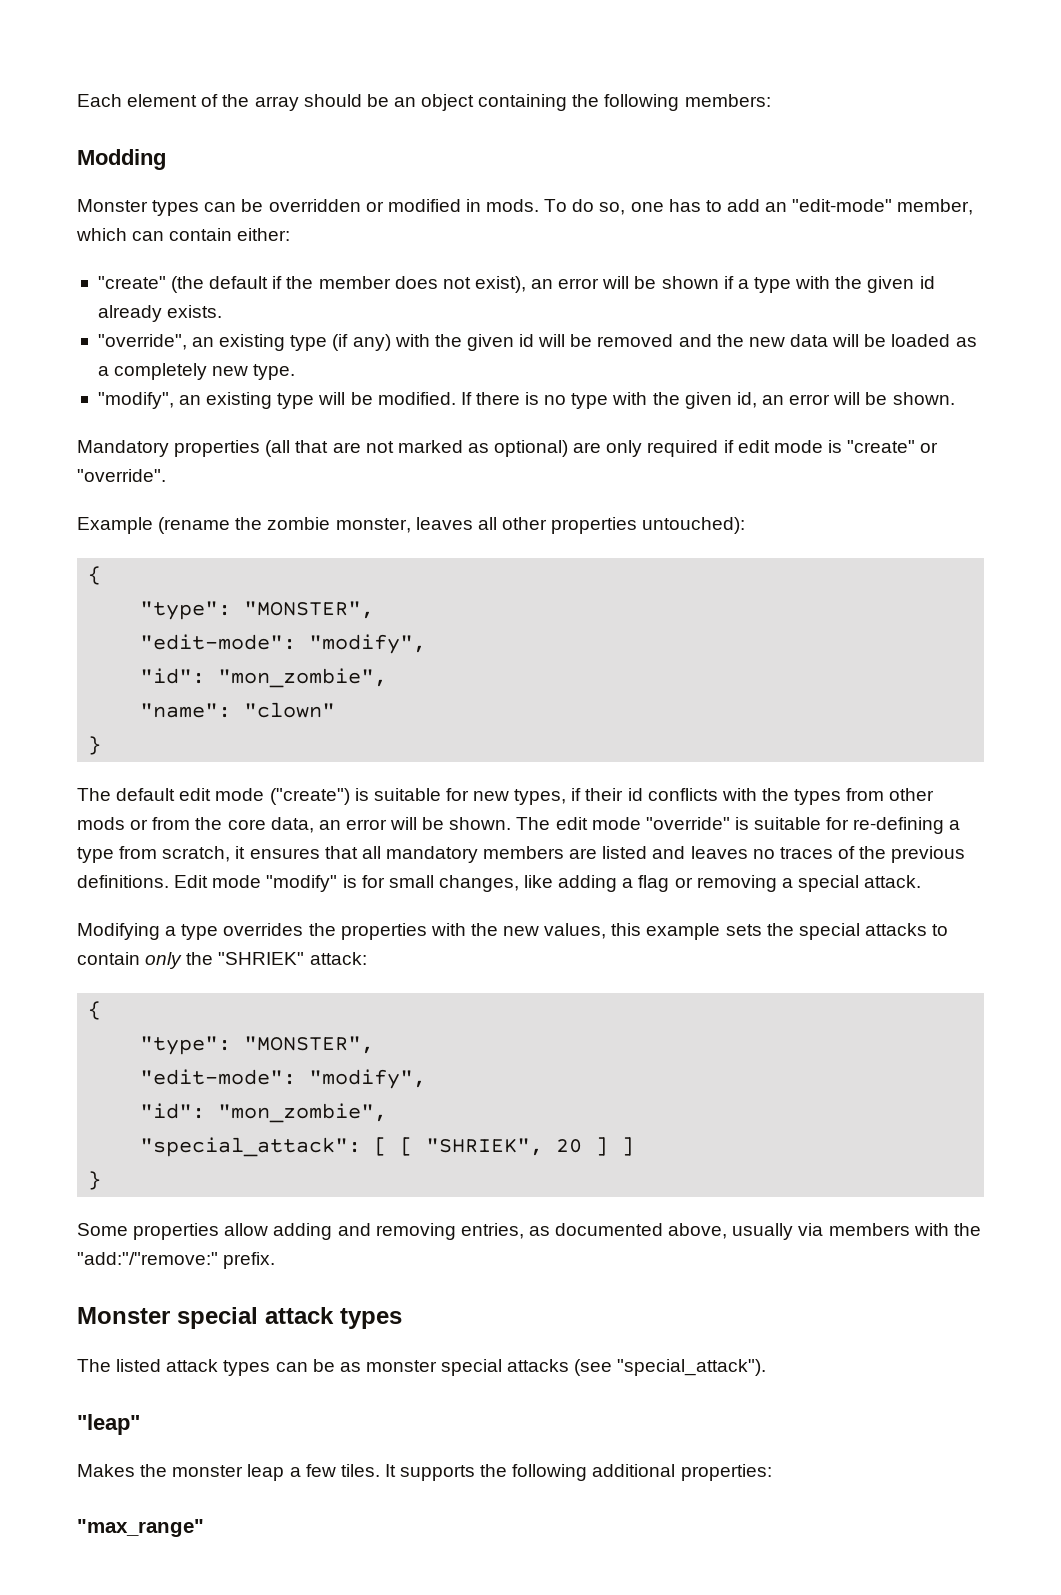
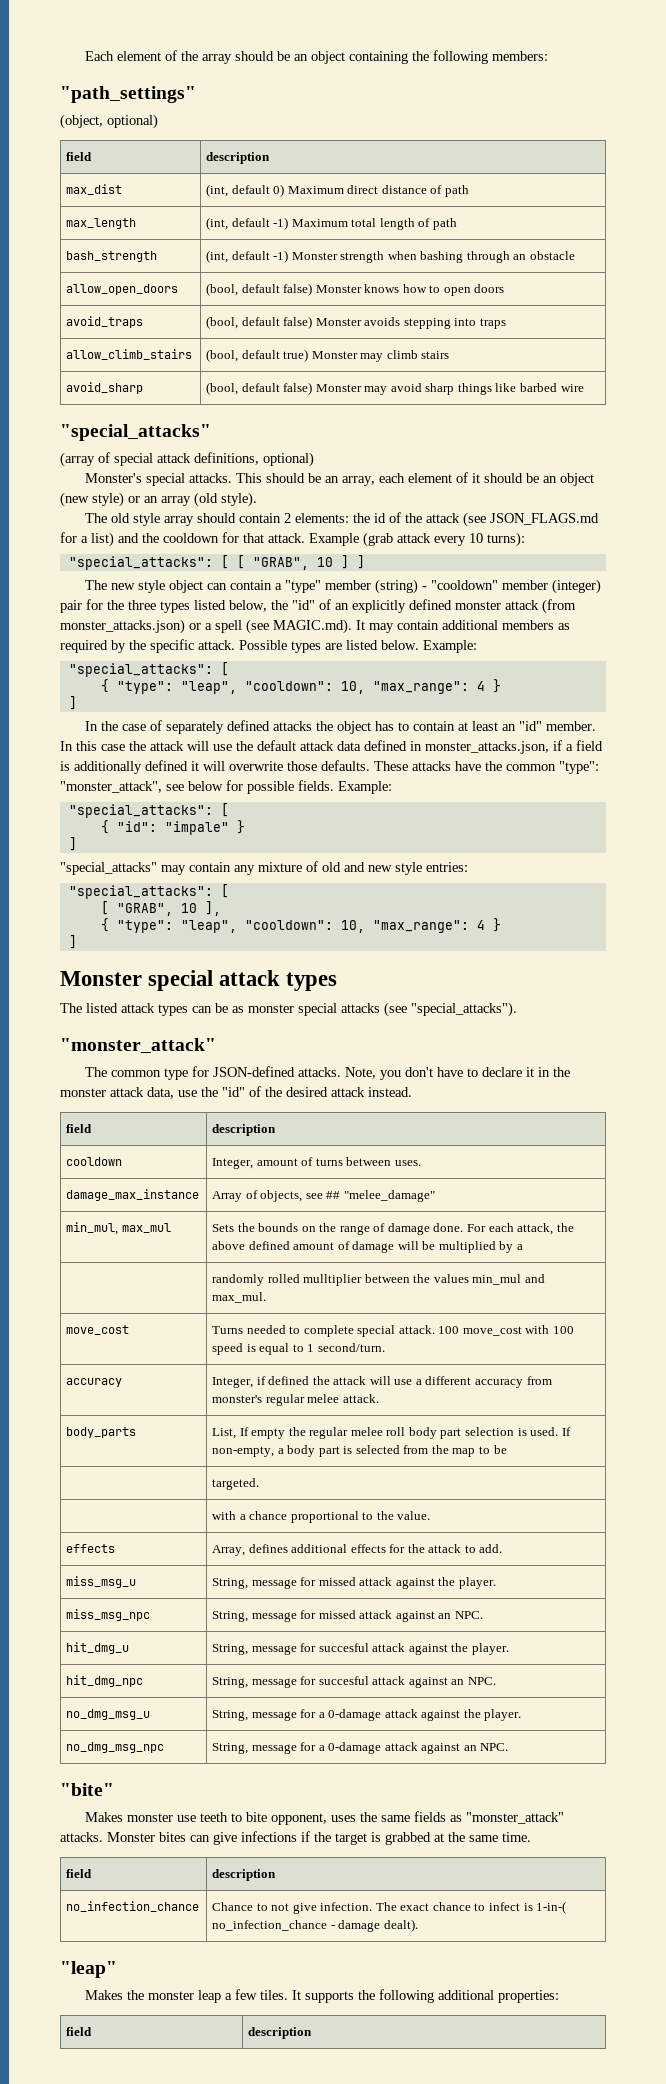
- Modding
- Monster types can be overridden or modified in mods. To do so, one has to add an "edit-mode" member, which can contain either:
- "create" (the default if the member does not exist), an error will be shown if a type with the given id already exists.
- "override", an existing type (if any) with the given id will be removed and the new data will be loaded as a completely new type.
- "modify", an existing type will be modified. If there is no type with the given id, an error will be shown.
- Mandatory properties (all that are not marked as optional) are only required if edit mode is "create" or "override".
- Example (rename the zombie monster, leaves all other properties untouched):
- {
- "type": "MONSTER",
- "edit-mode": "modify",
- "id": "mon_zombie",
- "name": "clown"
- }
- The default edit mode ("create") is suitable for new types, if their id conflicts with the types from other mods or from the core data, an error will be shown. The edit mode "override" is suitable for re-defining a type from scratch, it ensures that all mandatory members are listed and leaves no traces of the previous definitions. Edit mode "modify" is for small changes, like adding a flag or removing a special attack.
- Modifying a type overrides the properties with the new values, this example sets the special attacks to contain only the "SHRIEK" attack:
- {
- "type": "MONSTER",
- "edit-mode": "modify",
- "id": "mon_zombie",
- "special_attack": [ [ "SHRIEK", 20 ] ]
- }
- Some properties allow adding and removing entries, as documented above, usually via members with the "add:"/"remove:" prefix.
+ "path_settings"
+ (object, optional)
+ field | description
+ max_dist | (int, default 0) Maximum direct distance of path
+ max_length | (int, default -1) Maximum total length of path
+ bash_strength | (int, default -1) Monster strength when bashing through an obstacle
+ allow_open_doors | (bool, default false) Monster knows how to open doors
+ avoid_traps | (bool, default false) Monster avoids stepping into traps
+ allow_climb_stairs | (bool, default true) Monster may climb stairs
+ avoid_sharp | (bool, default false) Monster may avoid sharp things like barbed wire
+ "special_attacks"
+ (array of special attack definitions, optional)
+ Monster's special attacks. This should be an array, each element of it should be an object (new style) or an array (old style).
+ The old style array should contain 2 elements: the id of the attack (see JSON_FLAGS.md for a list) and the cooldown for that attack. Example (grab attack every 10 turns):
+ "special_attacks": [ [ "GRAB", 10 ] ]
+ The new style object can contain a "type" member (string) - "cooldown" member (integer) pair for the three types listed below, the "id" of an explicitly defined monster attack (from monster_attacks.json) or a spell (see MAGIC.md). It may contain additional members as required by the specific attack. Possible types are listed below. Example:
+ "special_attacks": [
+ { "type": "leap", "cooldown": 10, "max_range": 4 }
+ ]
+ In the case of separately defined attacks the object has to contain at least an "id" member. In this case the attack will use the default attack data defined in monster_attacks.json, if a field is additionally defined it will overwrite those defaults. These attacks have the common "type": "monster_attack", see below for possible fields. Example:
+ "special_attacks": [
+ { "id": "impale" }
+ ]
+ "special_attacks" may contain any mixture of old and new style entries:
+ "special_attacks": [
+ [ "GRAB", 10 ],
+ { "type": "leap", "cooldown": 10, "max_range": 4 }
+ ]
- The listed attack types can be as monster special attacks (see "special_attack").
+ The listed attack types can be as monster special attacks (see "special_attacks").
+ "monster_attack"
+ The common type for JSON-defined attacks. Note, you don't have to declare it in the monster attack data, use the "id" of the desired attack instead.
+ field | description
+ cooldown | Integer, amount of turns between uses.
+ damage_max_instance | Array of objects, see ## "melee_damage"
+ min_mul, max_mul | Sets the bounds on the range of damage done. For each attack, the above defined amount of damage will be multiplied by a
+ | randomly rolled mulltiplier between the values min_mul and max_mul.
+ move_cost | Turns needed to complete special attack. 100 move_cost with 100 speed is equal to 1 second/turn.
+ accuracy | Integer, if defined the attack will use a different accuracy from monster's regular melee attack.
+ body_parts | List, If empty the regular melee roll body part selection is used. If non-empty, a body part is selected from the map to be
+ | targeted.
+ | with a chance proportional to the value.
+ effects | Array, defines additional effects for the attack to add.
+ miss_msg_u | String, message for missed attack against the player.
+ miss_msg_npc | String, message for missed attack against an NPC.
+ hit_dmg_u | String, message for succesful attack against the player.
+ hit_dmg_npc | String, message for succesful attack against an NPC.
+ no_dmg_msg_u | String, message for a 0-damage attack against the player.
+ no_dmg_msg_npc | String, message for a 0-damage attack against an NPC.
+ "bite"
+ Makes monster use teeth to bite opponent, uses the same fields as "monster_attack" attacks. Monster bites can give infections if the target is grabbed at the same time.
+ field | description
+ no_infection_chance | Chance to not give infection. The exact chance to infect is 1-in-( no_infection_chance - damage dealt).
  It supports the following additional properties:
- "max_range"
+ field | description

